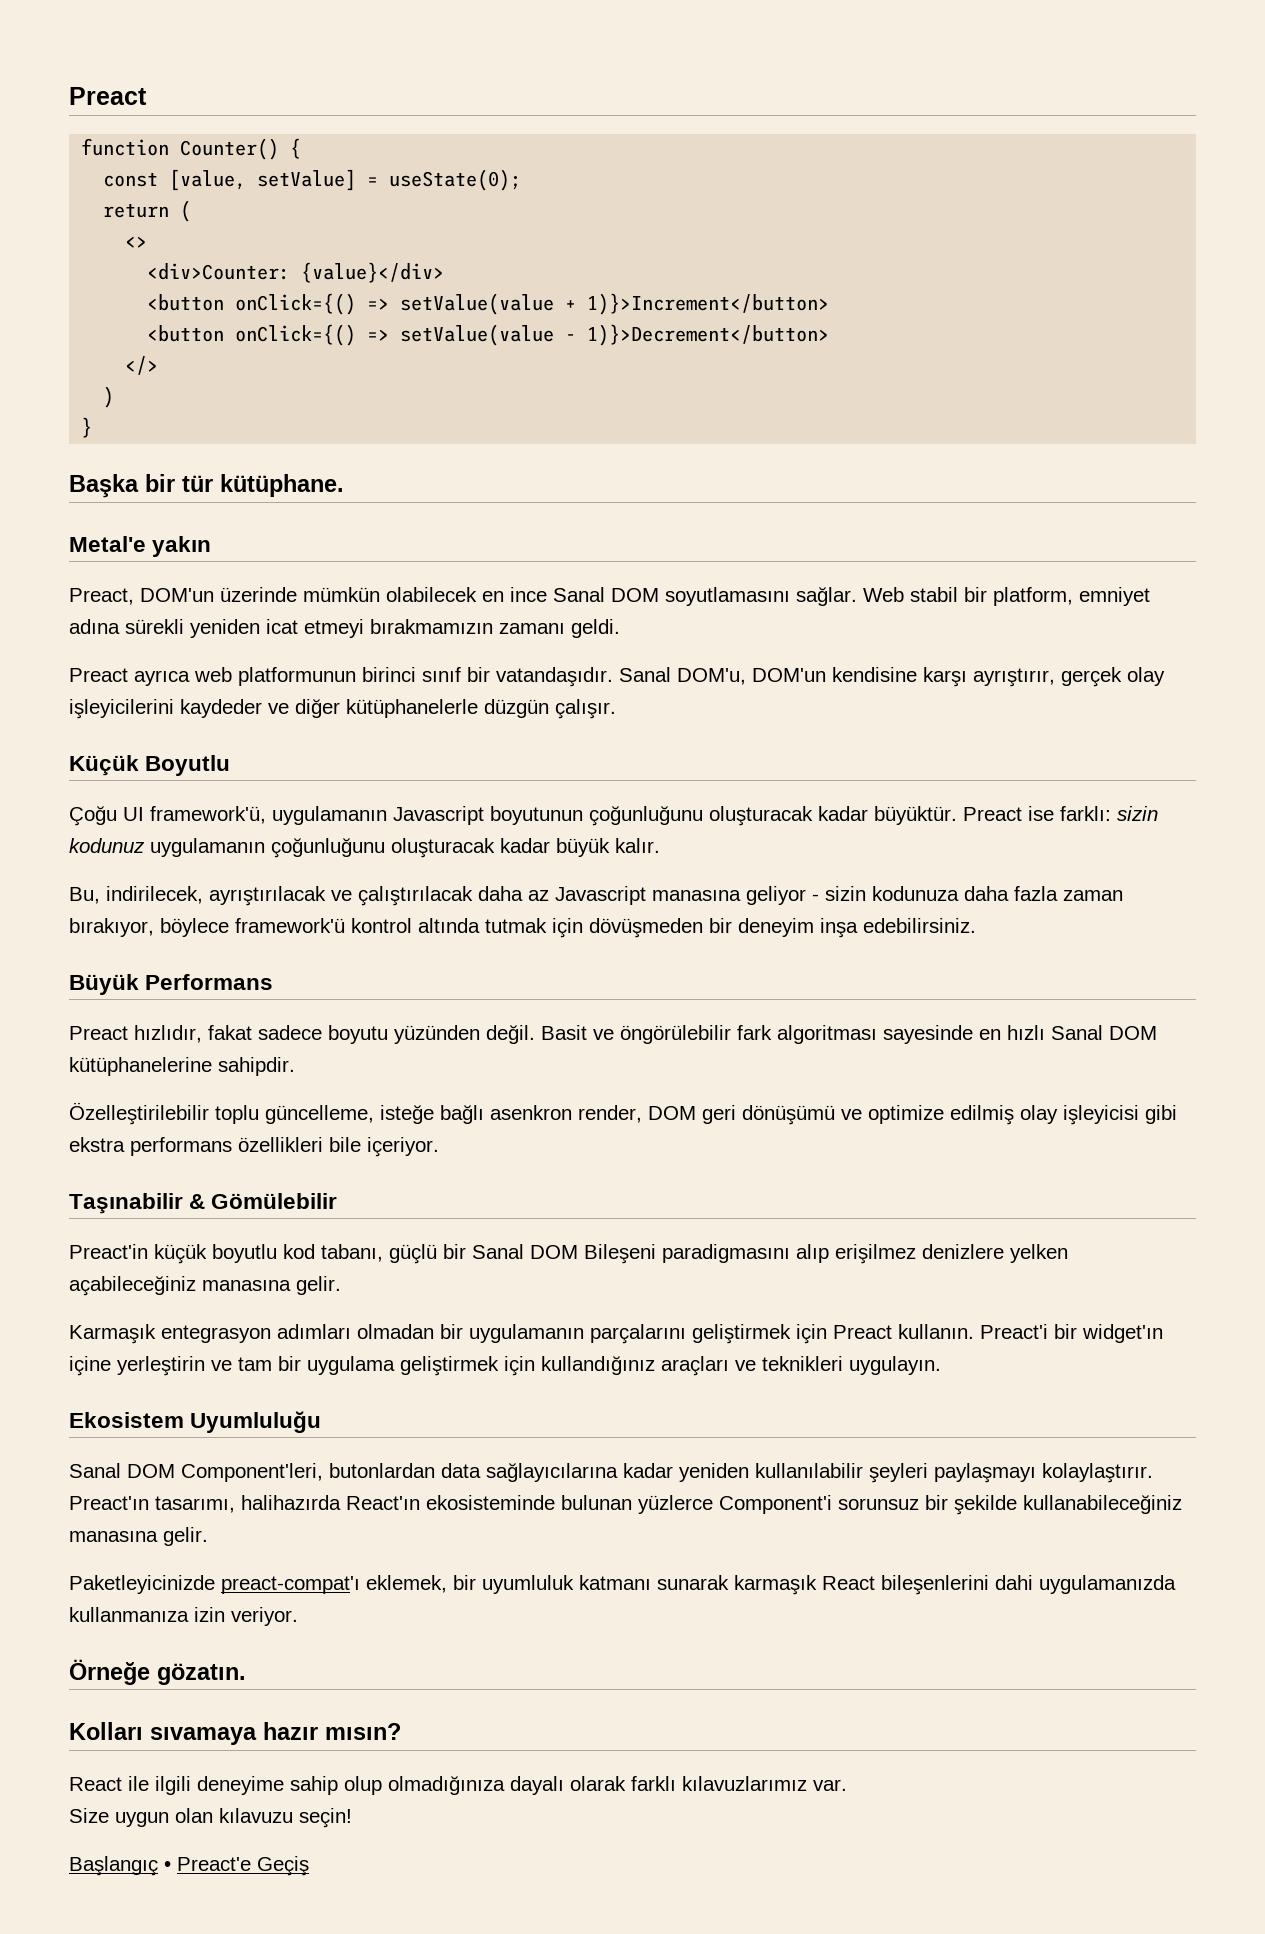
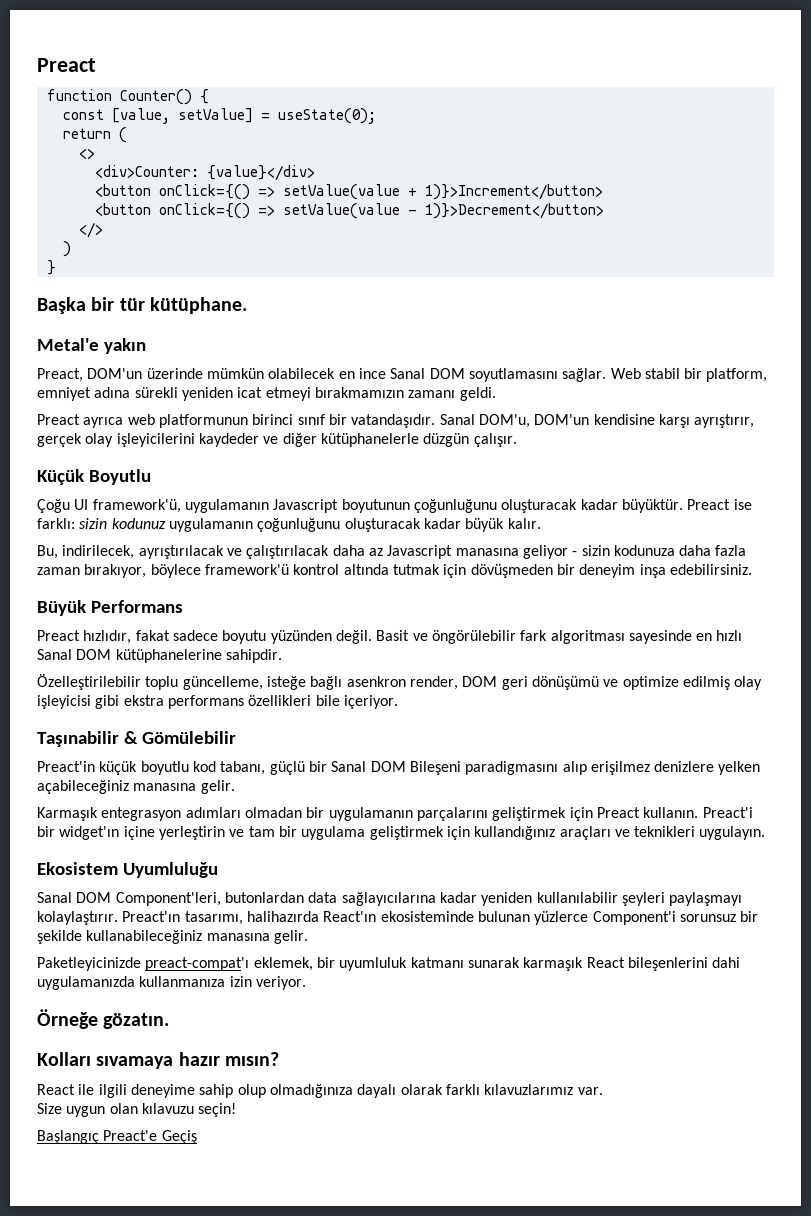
- Başlangıç • Preact'e Geçiş
+ Başlangıç Preact'e Geçiş

